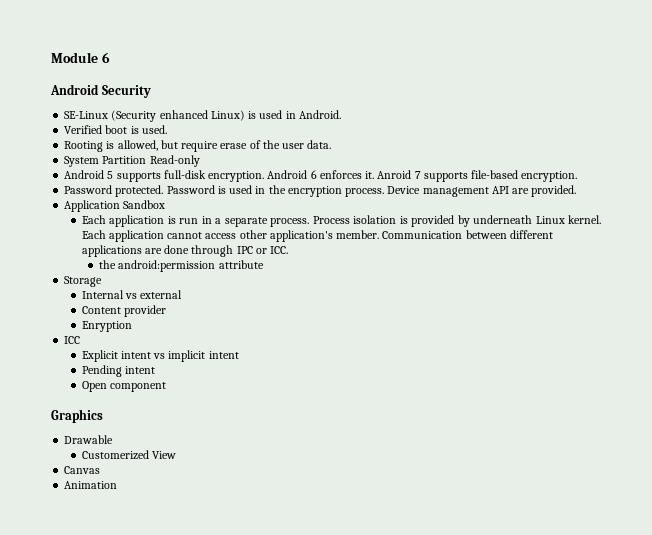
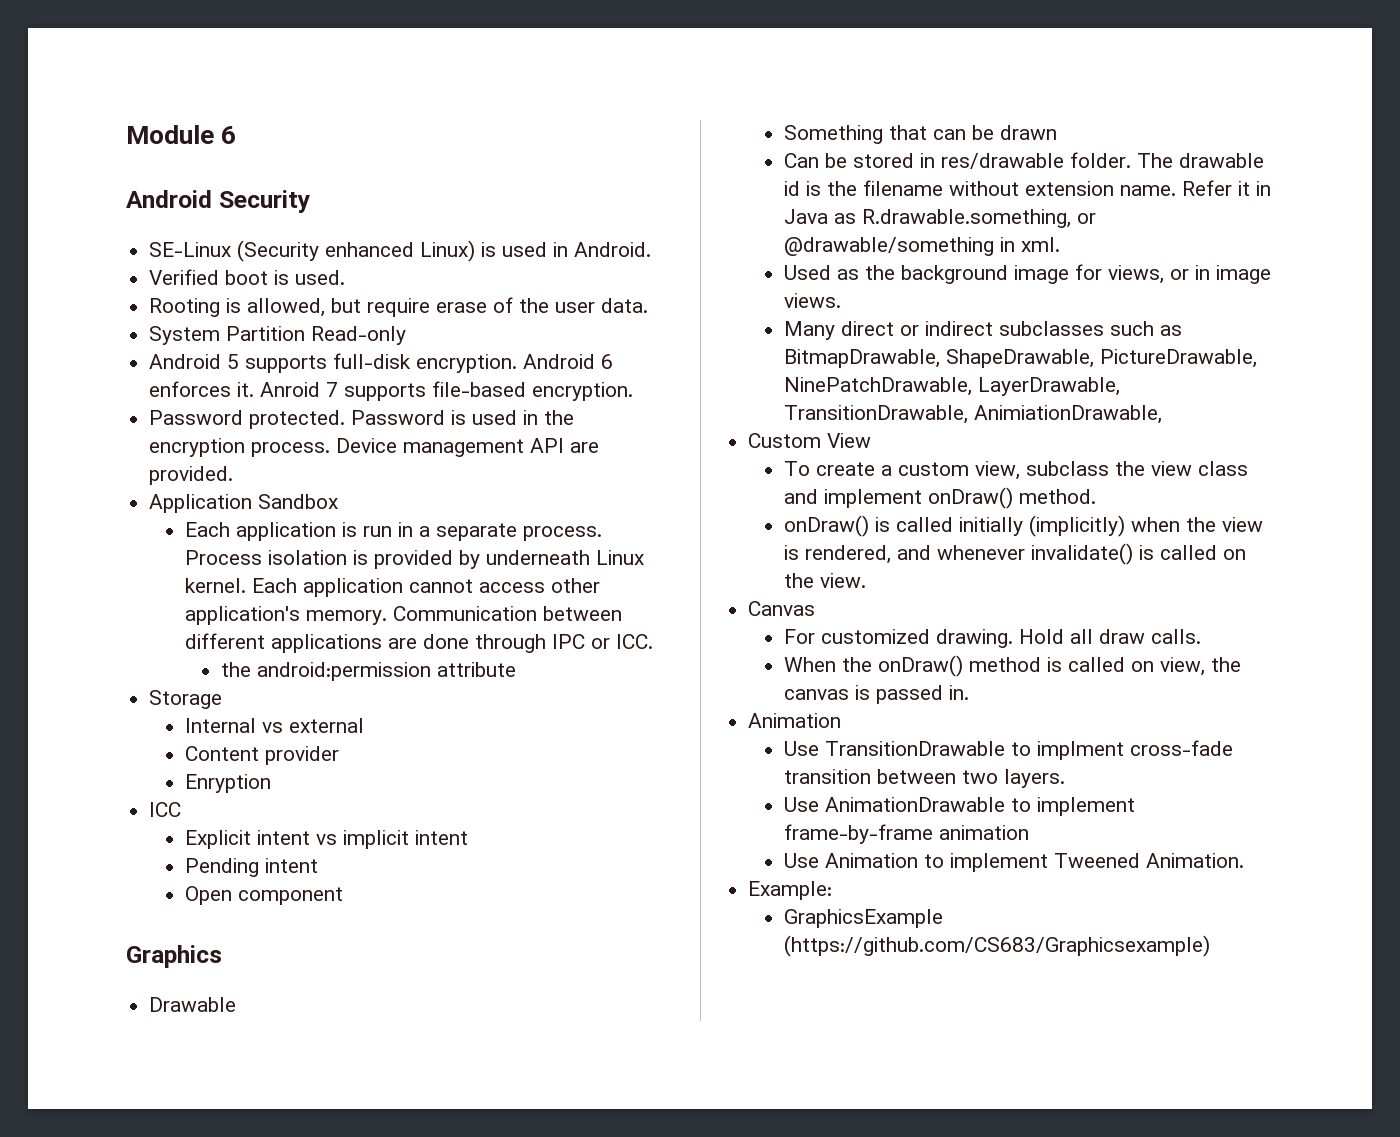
- Each application cannot access other application's member.
+ Each application cannot access other application's memory.
- Customerized View
+ Something that can be drawn
+ Can be stored in res/drawable folder. The drawable id is the filename without extension name. Refer it in Java as R.drawable.something, or @drawable/something in xml.
+ Used as the background image for views, or in image views.
+ Many direct or indirect subclasses such as BitmapDrawable, ShapeDrawable, PictureDrawable, NinePatchDrawable, LayerDrawable, TransitionDrawable, AnimiationDrawable,
+ Custom View
+ To create a custom view, subclass the view class and implement onDraw() method.
+ onDraw() is called initially (implicitly) when the view is rendered, and whenever invalidate() is called on the view.
  Canvas
+ For customized drawing. Hold all draw calls.
+ When the onDraw() method is called on view, the canvas is passed in.
  Animation
+ Use TransitionDrawable to implment cross-fade transition between two layers.
+ Use AnimationDrawable to implement frame-by-frame animation
+ Use Animation to implement Tweened Animation.
+ Example:
+ GraphicsExample (https://github.com/CS683/Graphicsexample)

